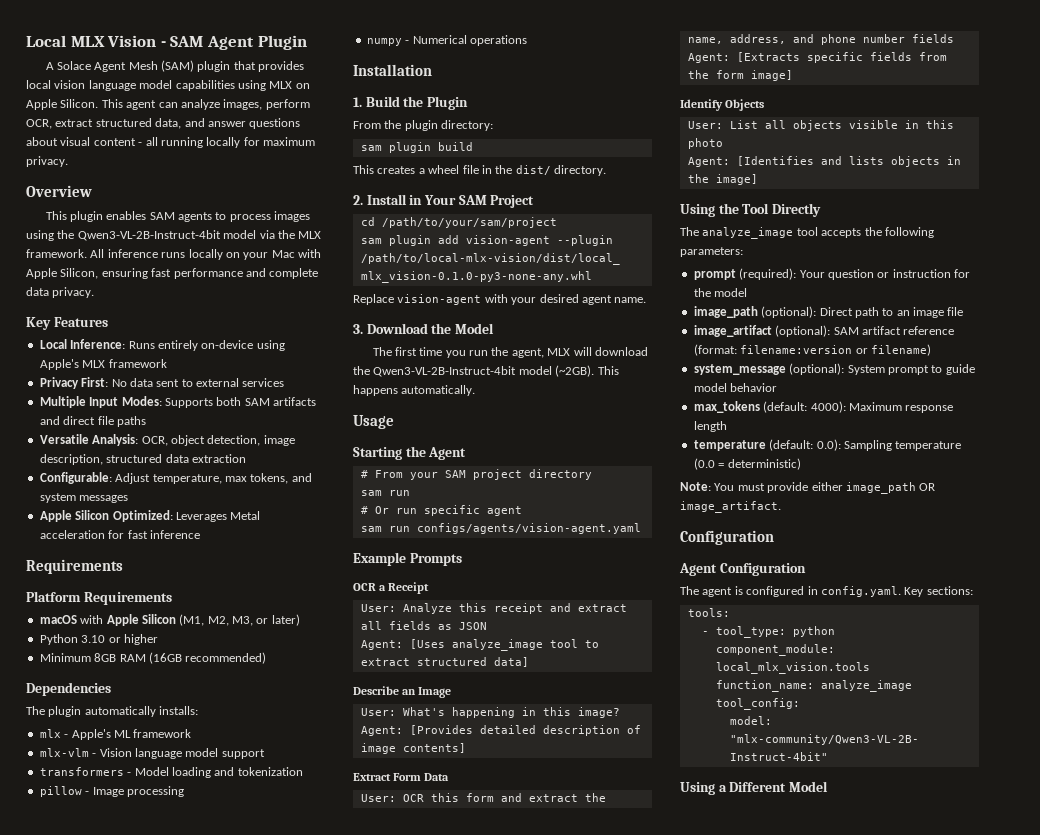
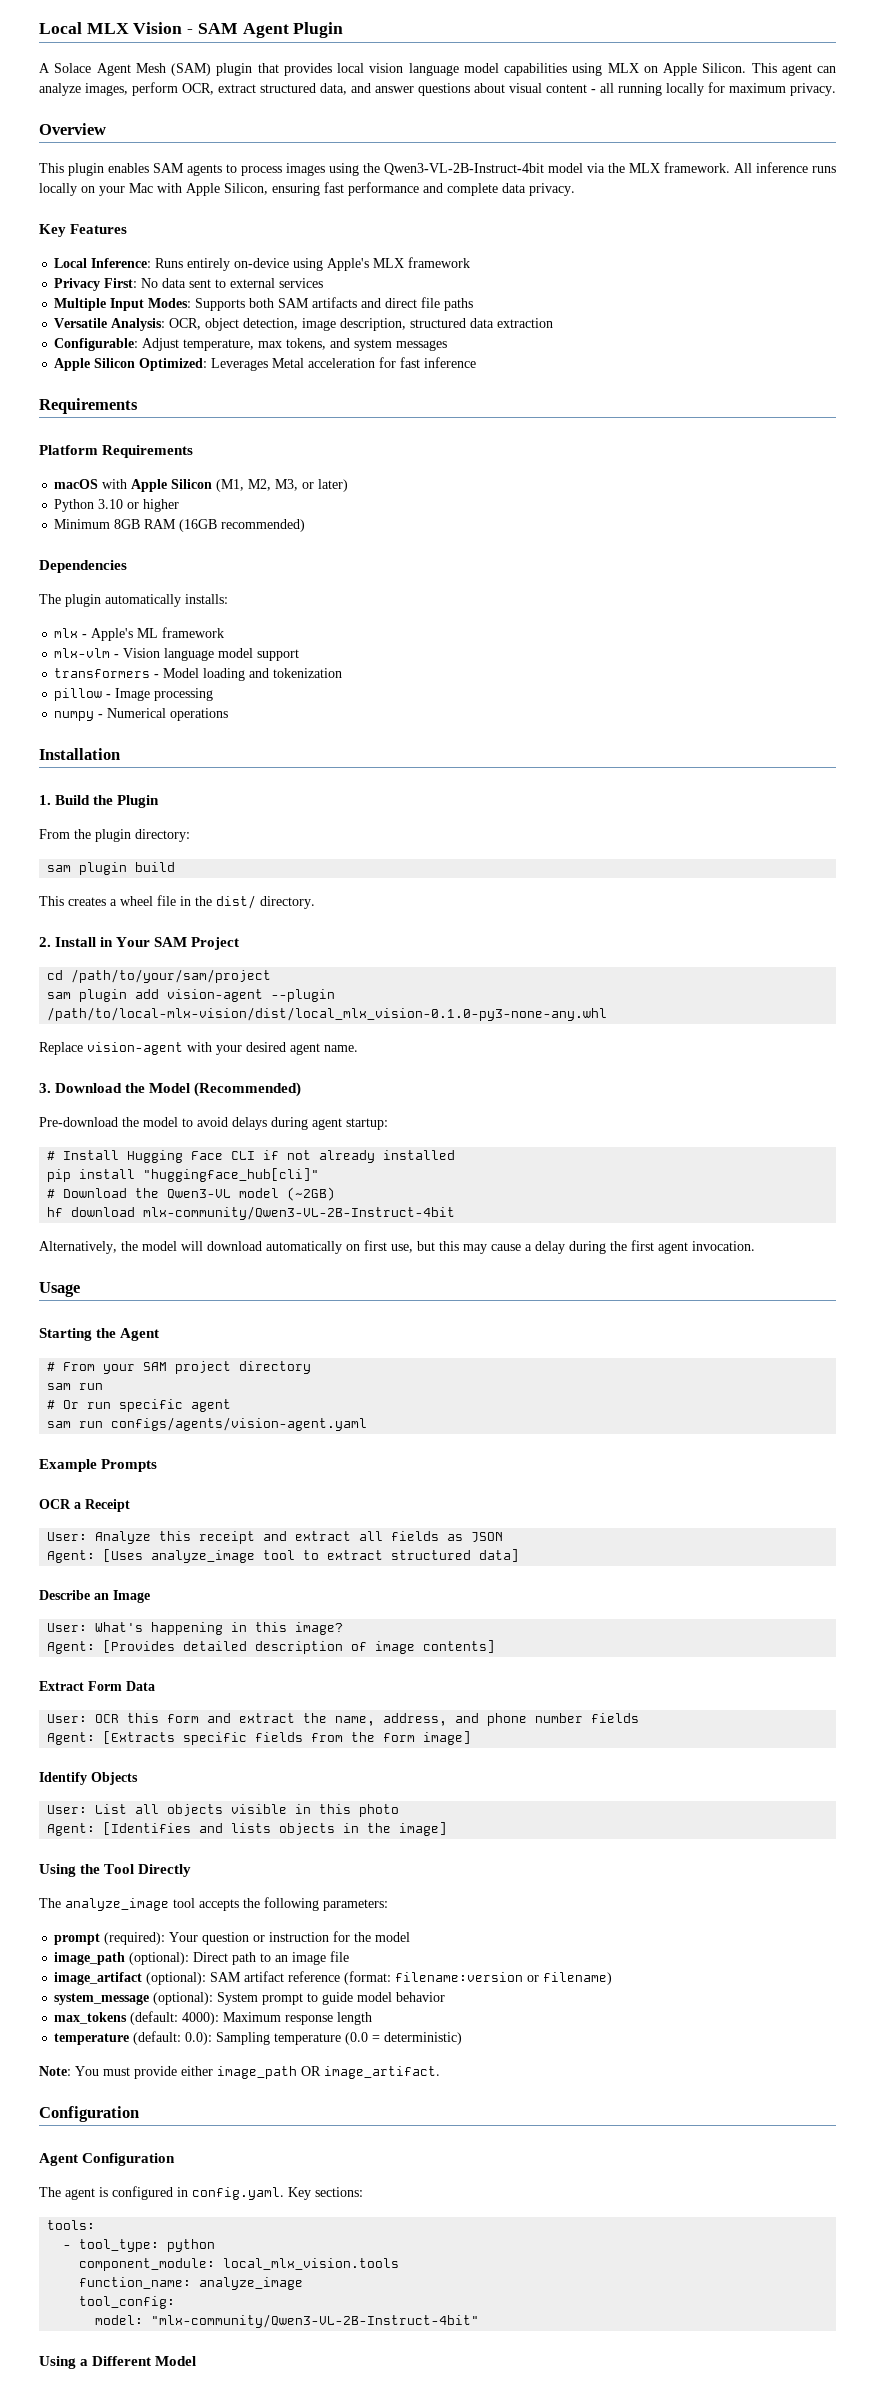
- 3. Download the Model
- The first time you run the agent, MLX will download the Qwen3-VL-2B-Instruct-4bit model (~2GB). This happens automatically.
+ 3. Download the Model (Recommended)
+ Pre-download the model to avoid delays during agent startup:
+ # Install Hugging Face CLI if not already installed
+ pip install "huggingface_hub[cli]"
+ # Download the Qwen3-VL model (~2GB)
+ hf download mlx-community/Qwen3-VL-2B-Instruct-4bit
+ Alternatively, the model will download automatically on first use, but this may cause a delay during the first agent invocation.

